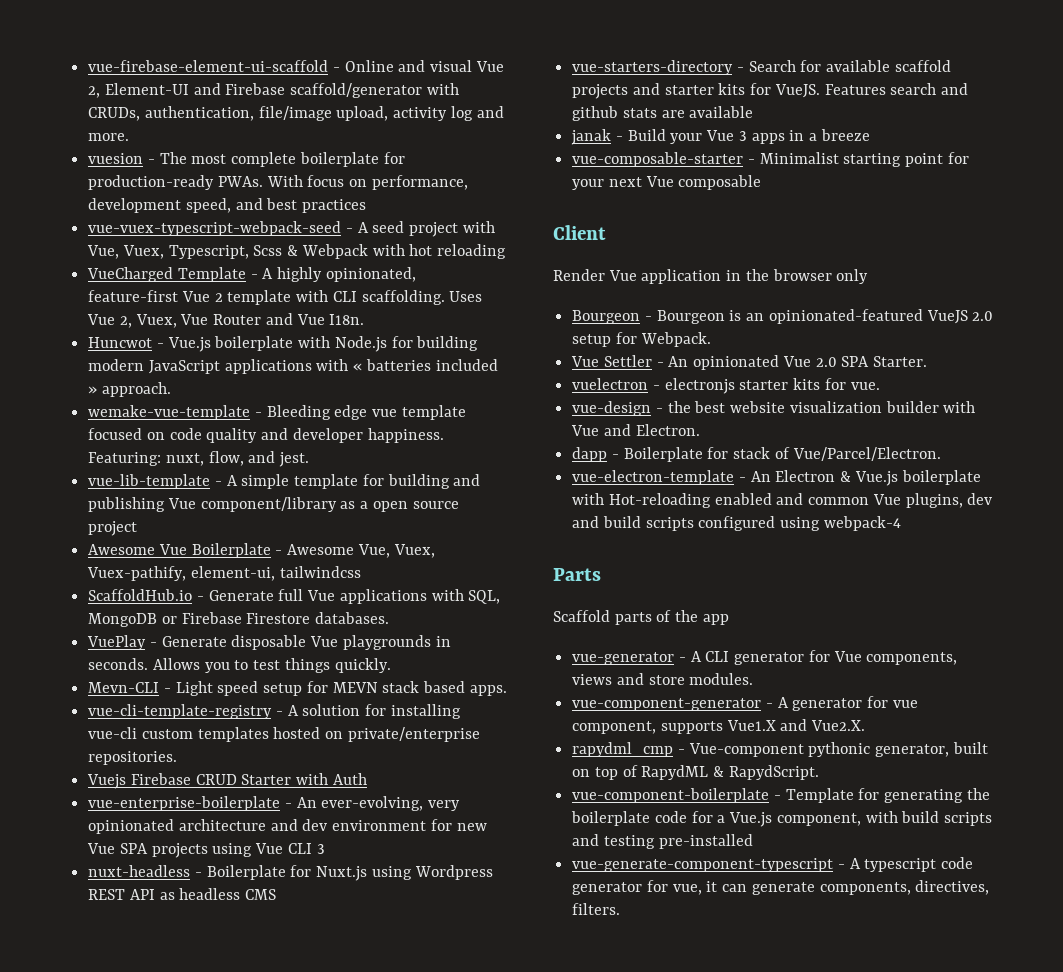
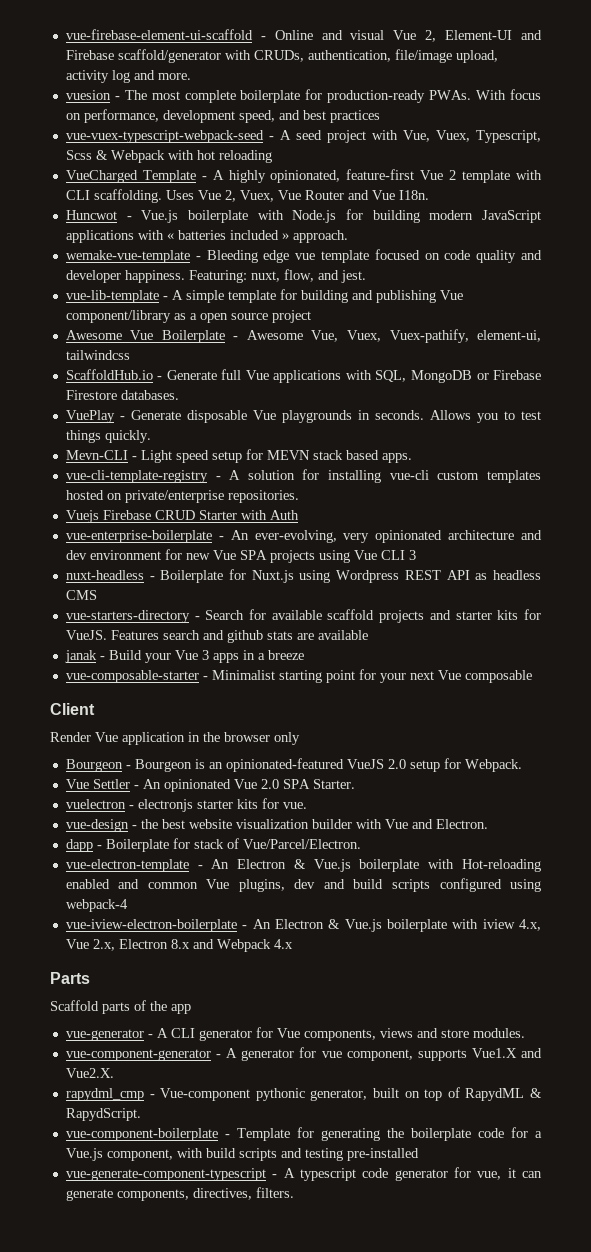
+ vue-iview-electron-boilerplate - An Electron & Vue.js boilerplate with iview 4.x, Vue 2.x, Electron 8.x and Webpack 4.x

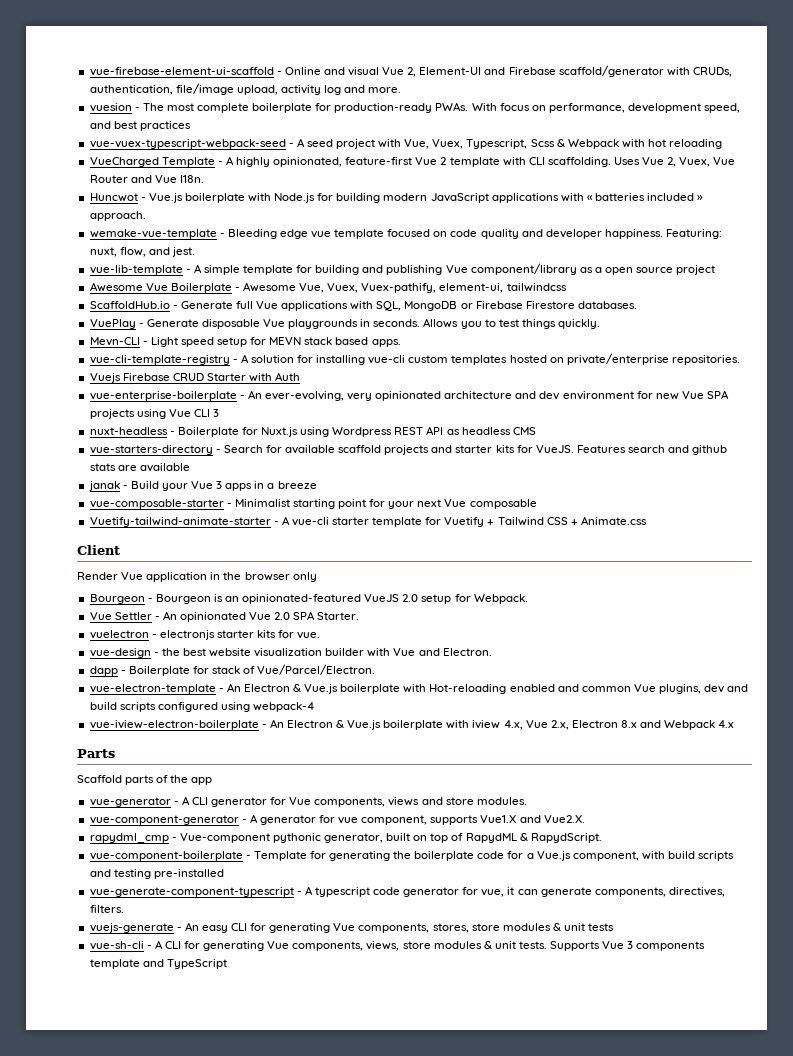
+ Vuetify-tailwind-animate-starter - A vue-cli starter template for Vuetify + Tailwind CSS + Animate.css
+ vuejs-generate - An easy CLI for generating Vue components, stores, store modules & unit tests
+ vue-sh-cli - A CLI for generating Vue components, views, store modules & unit tests. Supports Vue 3 components template and TypeScript

